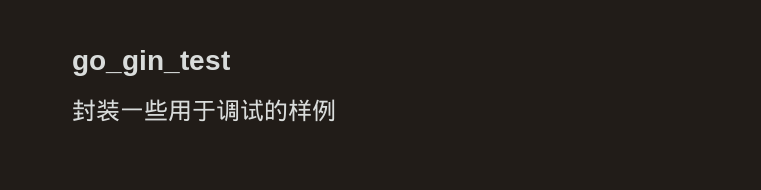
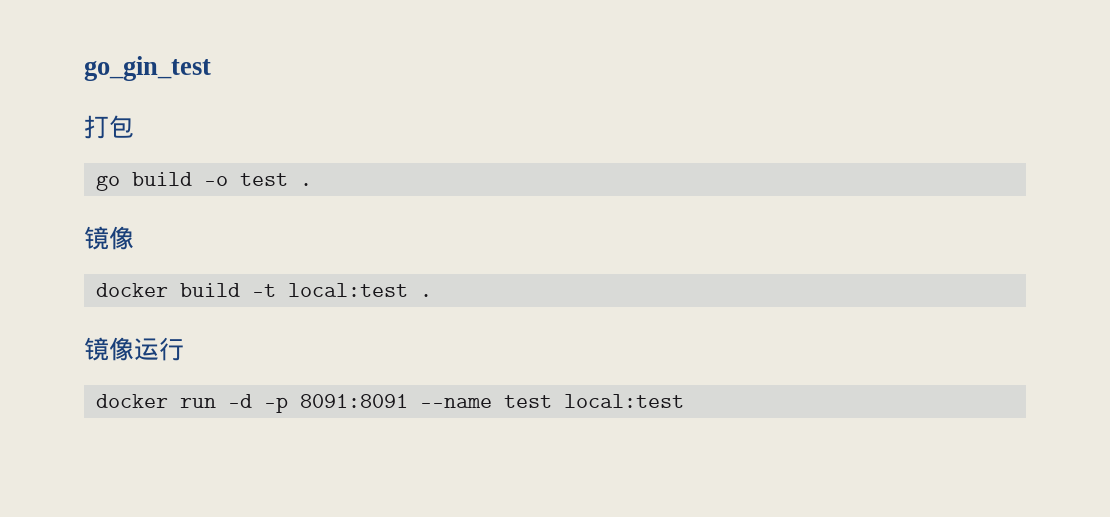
- 封装一些用于调试的样例
+ 打包
+ go build -o test .
+ 镜像
+ docker build -t local:test .
+ 镜像运行
+ docker run -d -p 8091:8091 --name test local:test

